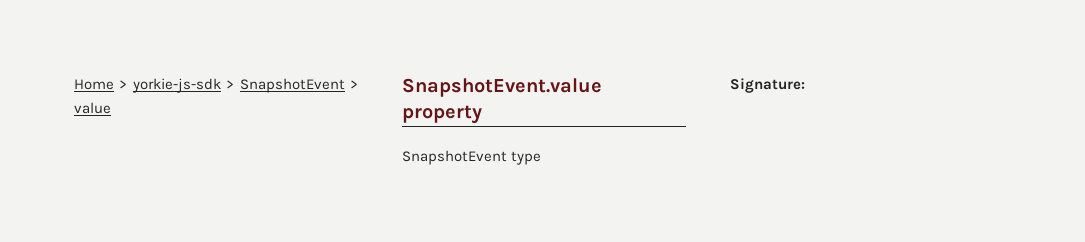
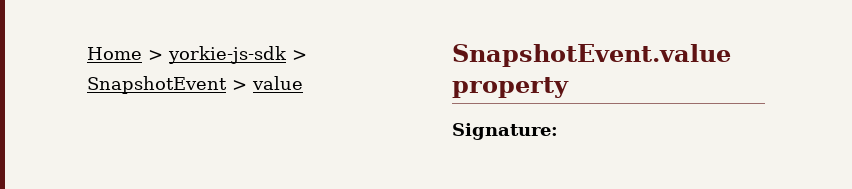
- SnapshotEvent type

